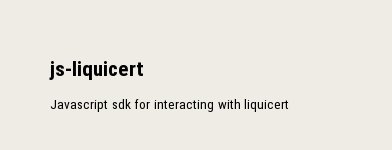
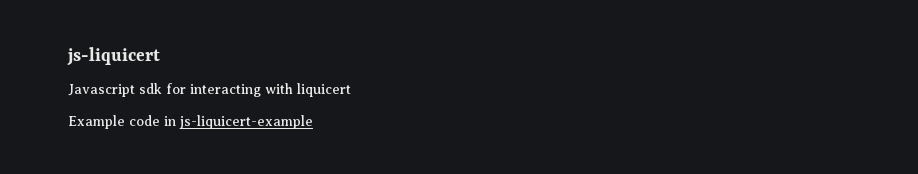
+ Example code in js-liquicert-example

